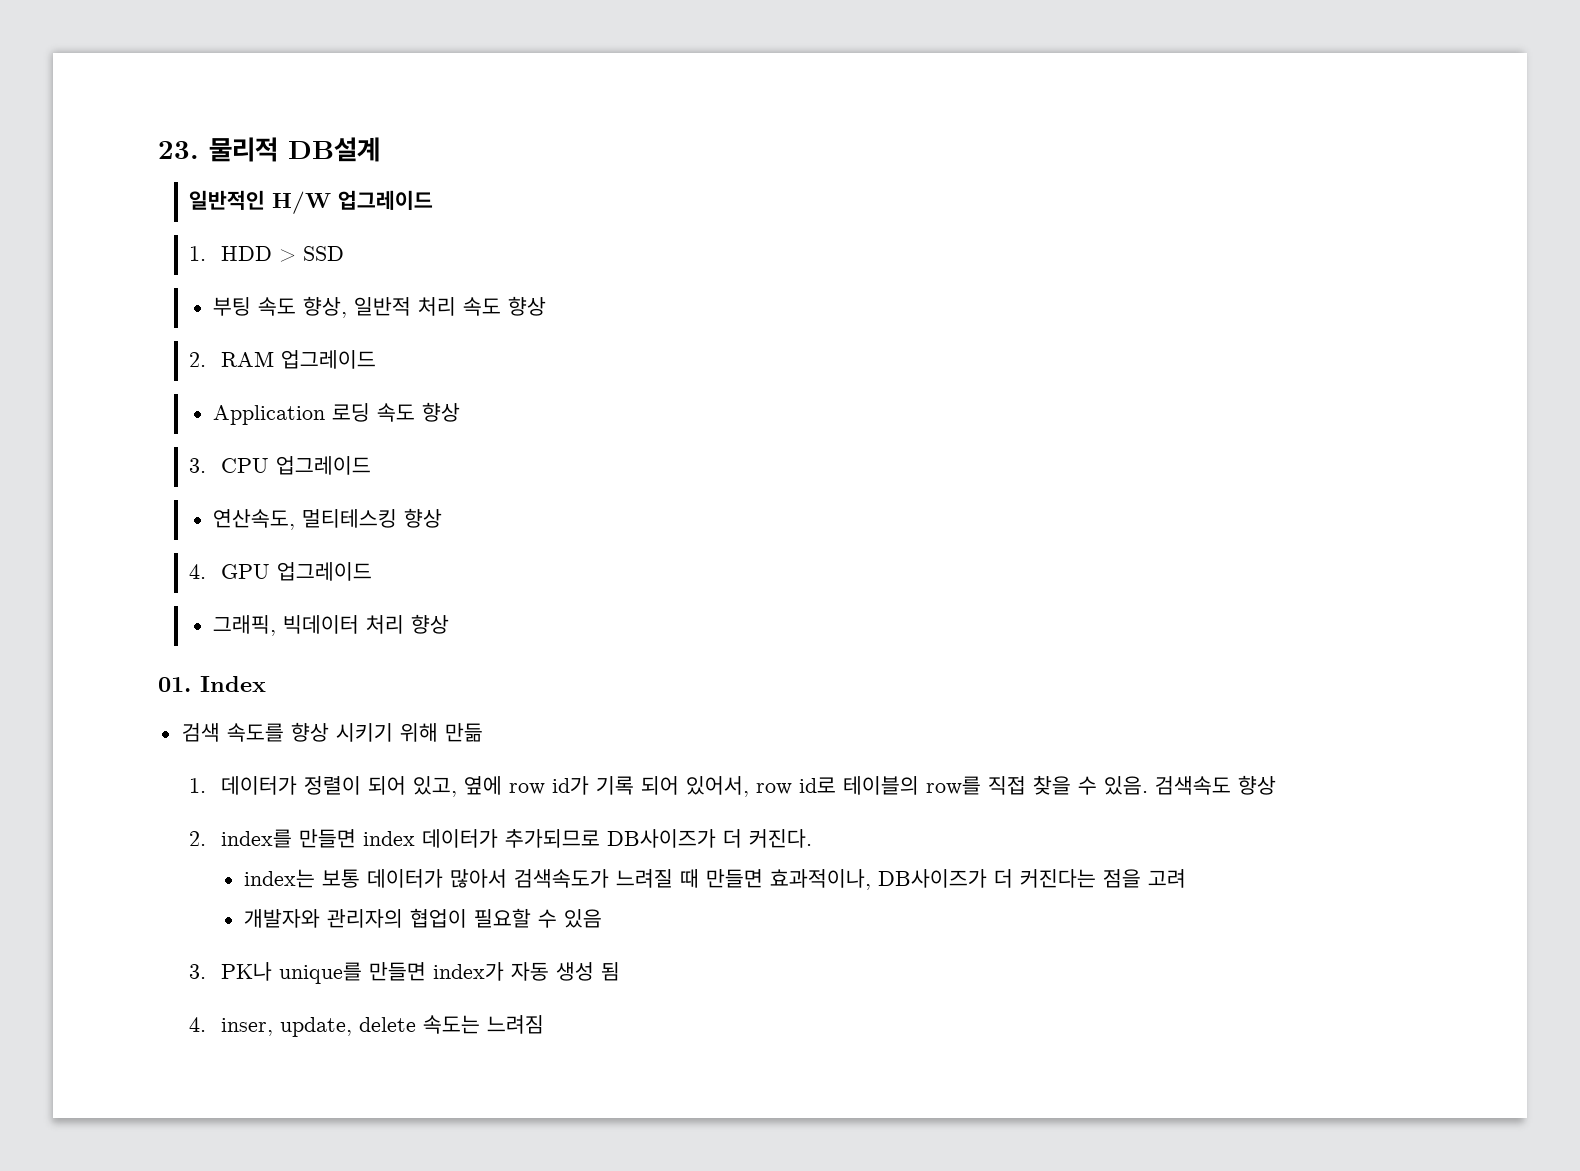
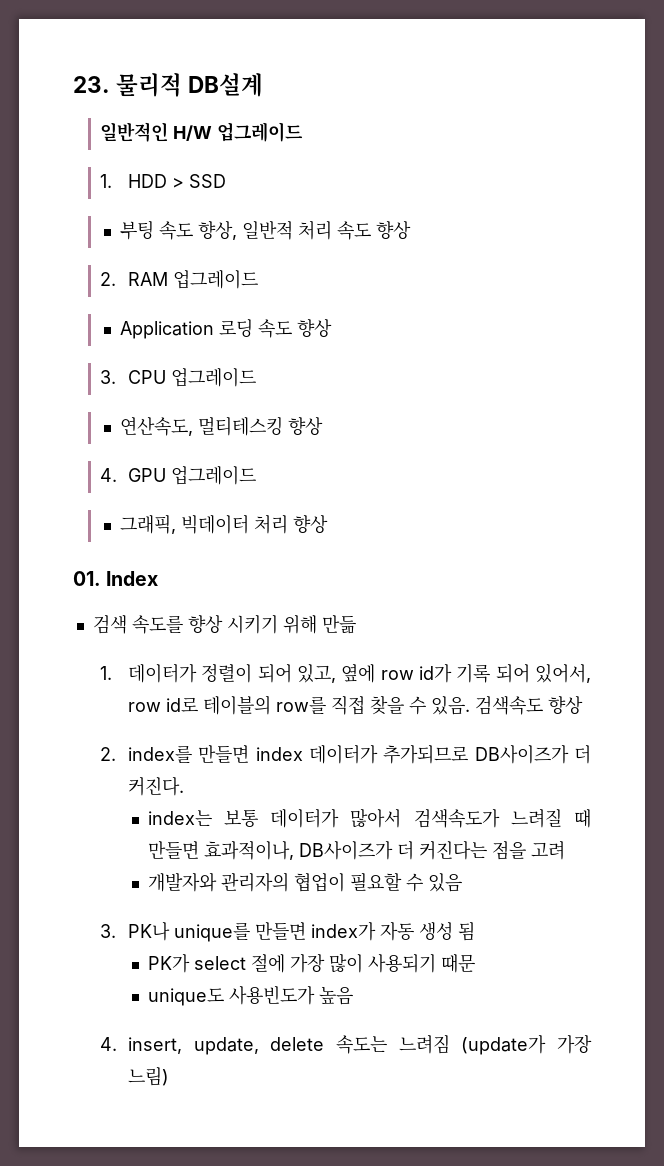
- 4. inser, update, delete 속도는 느려짐
+ PK가 select 절에 가장 많이 사용되기 때문
+ unique도 사용빈도가 높음
+ 4. insert, update, delete 속도는 느려짐 (update가 가장 느림)

